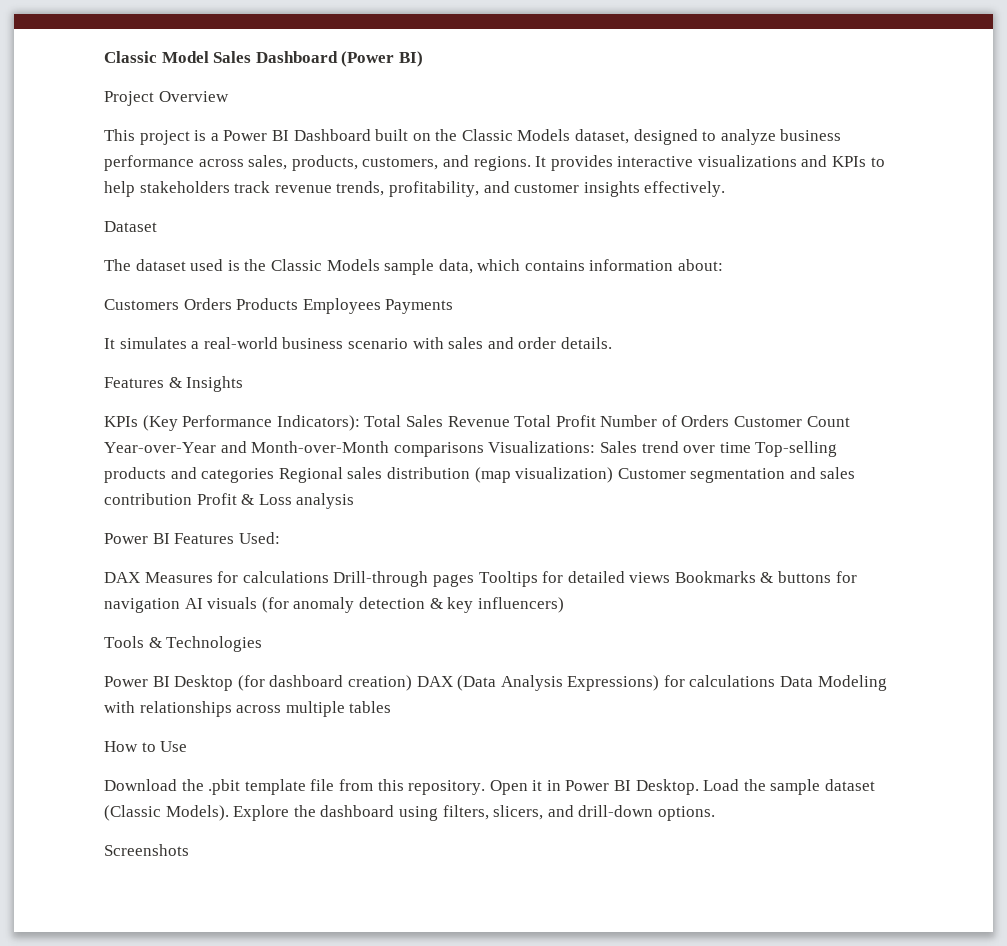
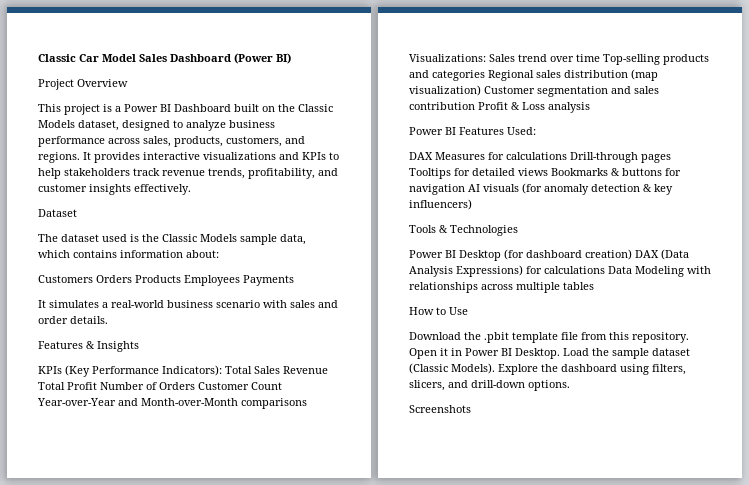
- Classic Model Sales Dashboard (Power BI)
+ Classic Car Model Sales Dashboard (Power BI)

